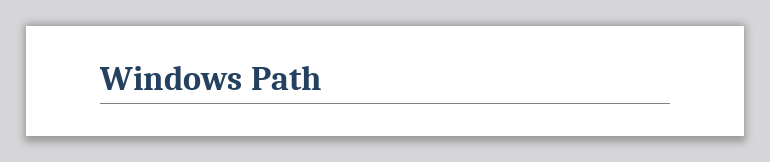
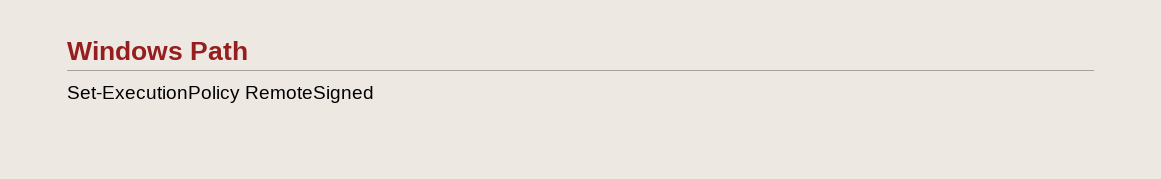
+ Set-ExecutionPolicy RemoteSigned

